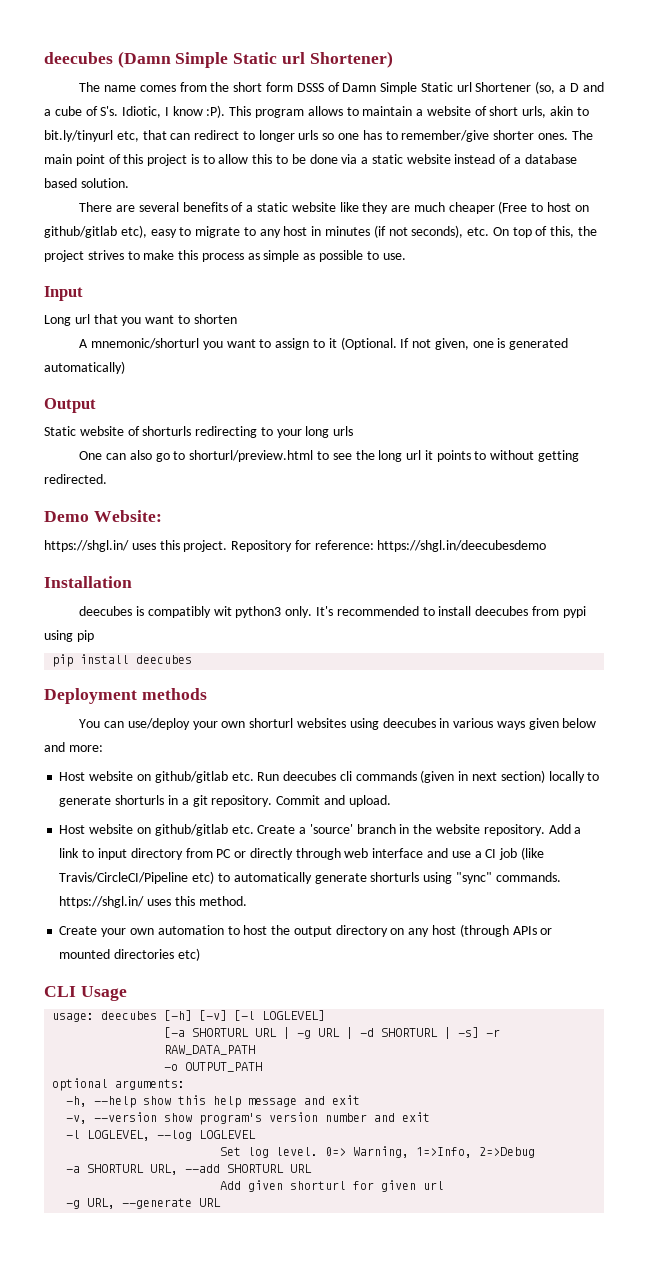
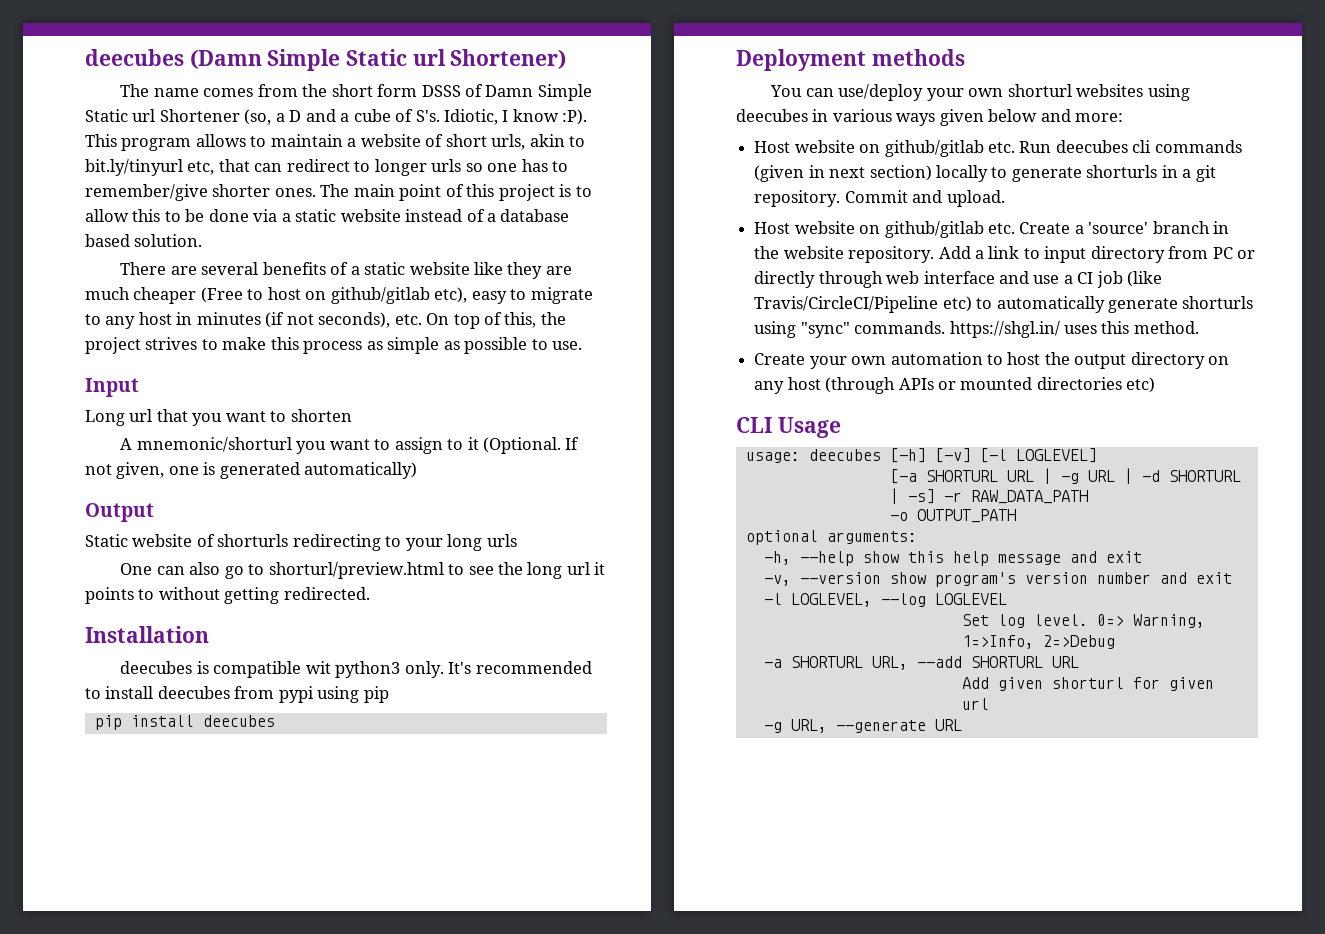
- Demo Website:
- https://shgl.in/ uses this project. Repository for reference: https://shgl.in/deecubesdemo
- deecubes is compatibly wit python3 only.
+ deecubes is compatible wit python3 only.

